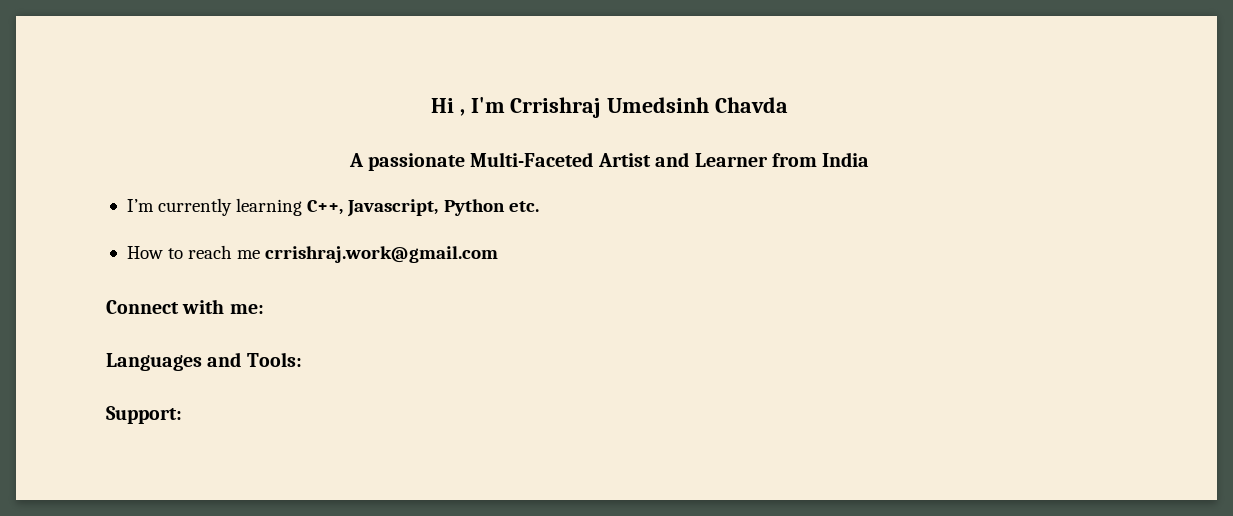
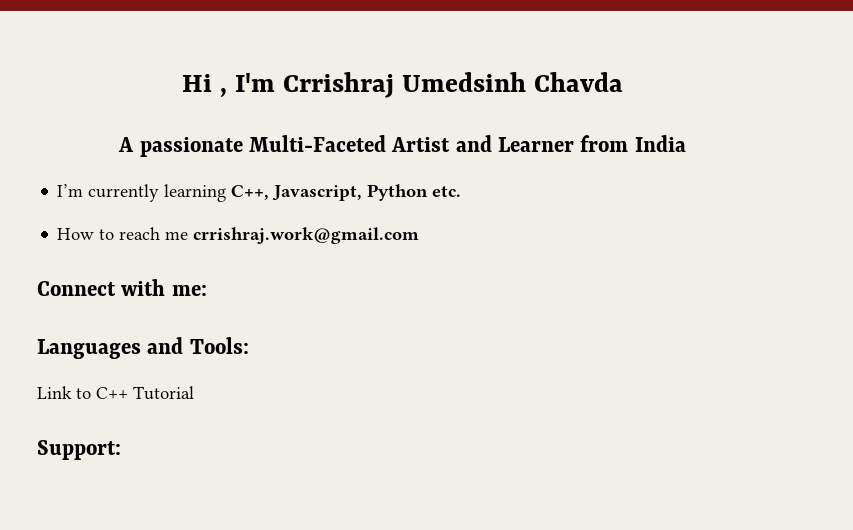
+ Link to C++ Tutorial

